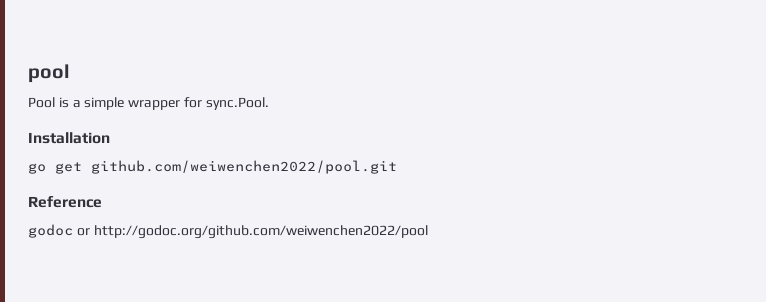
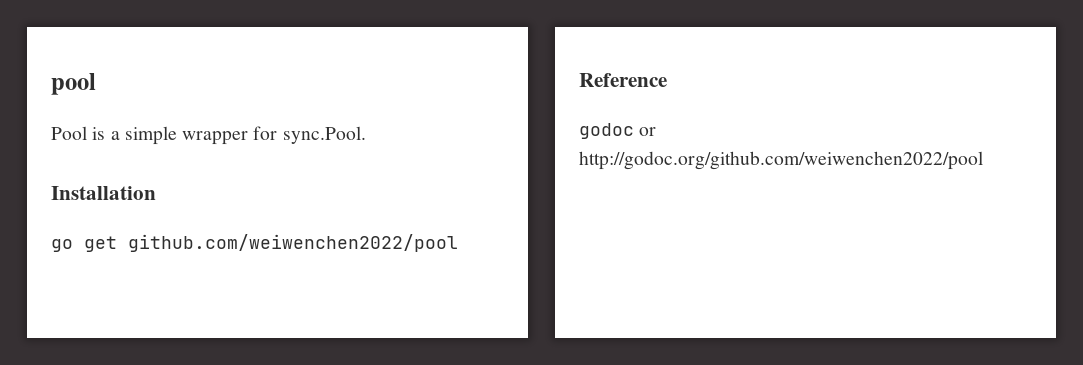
- go get github.com/weiwenchen2022/pool.git
+ go get github.com/weiwenchen2022/pool

